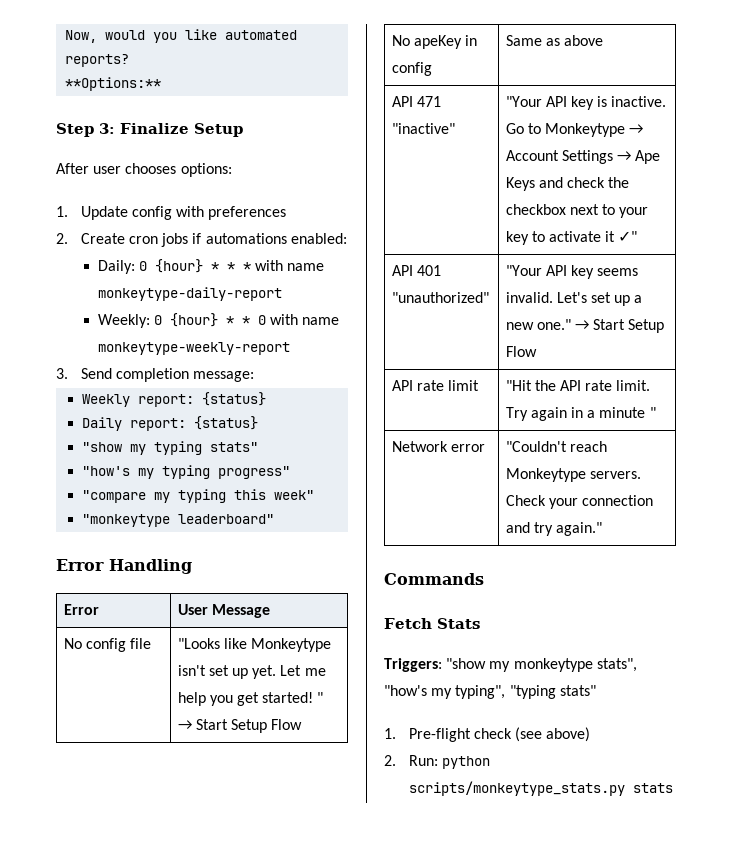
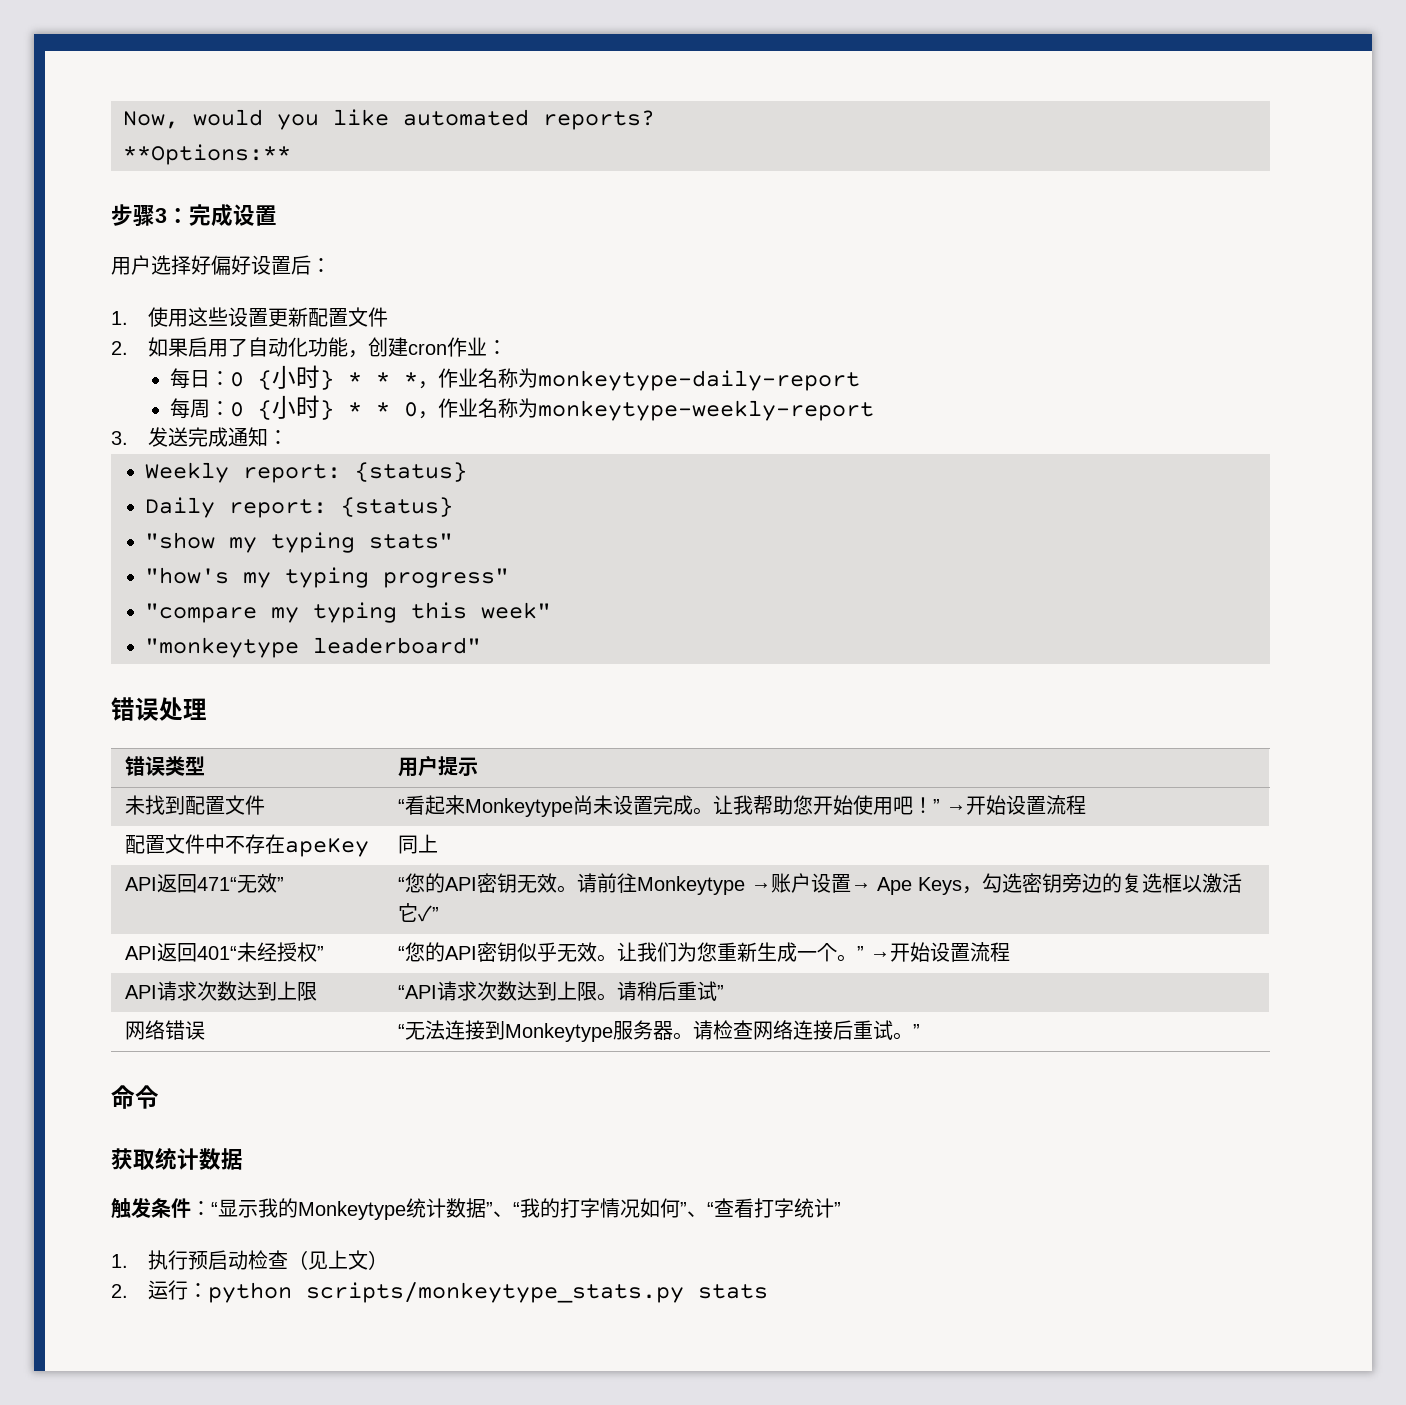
- Step 3: Finalize Setup
- After user chooses options:
- 1. Update config with preferences
- 2. Create cron jobs if automations enabled:
- Daily: 0 {hour} * * * with name monkeytype-daily-report
- Weekly: 0 {hour} * * 0 with name monkeytype-weekly-report
+ 步骤3：完成设置
+ 用户选择好偏好设置后：
+ 1.使用这些设置更新配置文件
+ 2.如果启用了自动化功能，创建cron作业：
+ 每日：0 {小时} * * *，作业名称为monkeytype-daily-report
+ 每周：0 {小时} * * 0，作业名称为monkeytype-weekly-report
- 3. Send completion message:
+ 3.发送完成通知：
- Error Handling
- Error | User Message
- No config file | "Looks like Monkeytype isn't set up yet. Let me help you get started! " → Start Setup Flow
- No apeKey in config | Same as above
- API 471 "inactive" | "Your API key is inactive. Go to Monkeytype → Account Settings → Ape Keys and check the checkbox next to your key to activate it ✓"
- API 401 "unauthorized" | "Your API key seems invalid. Let's set up a new one." → Start Setup Flow
- API rate limit | "Hit the API rate limit. Try again in a minute "
- Network error | "Couldn't reach Monkeytype servers. Check your connection and try again."
- Commands
- Fetch Stats
- Triggers: "show my monkeytype stats", "how's my typing", "typing stats"
- 1. Pre-flight check (see above)
- 2. Run: python scripts/monkeytype_stats.py stats
+ 错误处理
+ 错误类型 | 用户提示
+ 未找到配置文件 | “看起来Monkeytype尚未设置完成。让我帮助您开始使用吧！” →开始设置流程
+ 配置文件中不存在apeKey | 同上
+ API返回471“无效” | “您的API密钥无效。请前往Monkeytype →账户设置→ Ape Keys，勾选密钥旁边的复选框以激活它✓”
+ API返回401“未经授权” | “您的API密钥似乎无效。让我们为您重新生成一个。” →开始设置流程
+ API请求次数达到上限 | “API请求次数达到上限。请稍后重试”
+ 网络错误 | “无法连接到Monkeytype服务器。请检查网络连接后重试。”
+ 命令
+ 获取统计数据
+ 触发条件：“显示我的Monkeytype统计数据”、“我的打字情况如何”、“查看打字统计”
+ 1.执行预启动检查（见上文）
+ 2.运行：python scripts/monkeytype_stats.py stats

